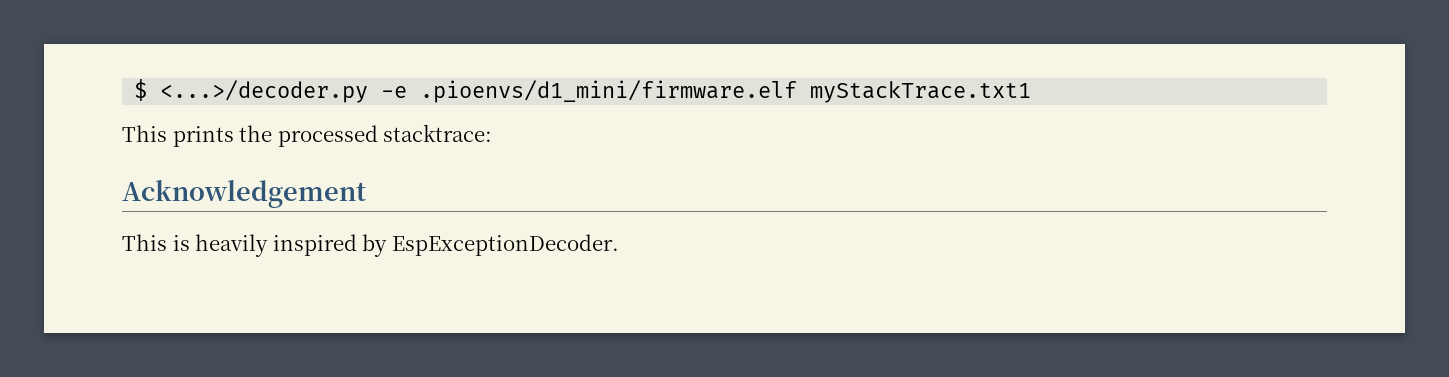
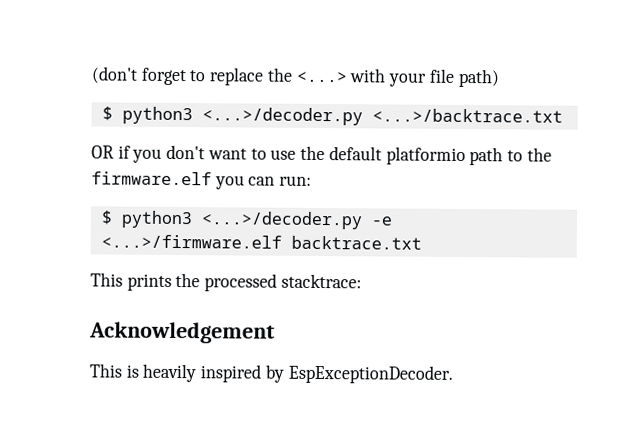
- $ <...>/decoder.py -e .pioenvs/d1_mini/firmware.elf myStackTrace.txt1
+ (don't forget to replace the <...> with your file path)
+ $ python3 <...>/decoder.py <...>/backtrace.txt
+ OR if you don't want to use the default platformio path to the firmware.elf you can run:
+ $ python3 <...>/decoder.py -e <...>/firmware.elf backtrace.txt

